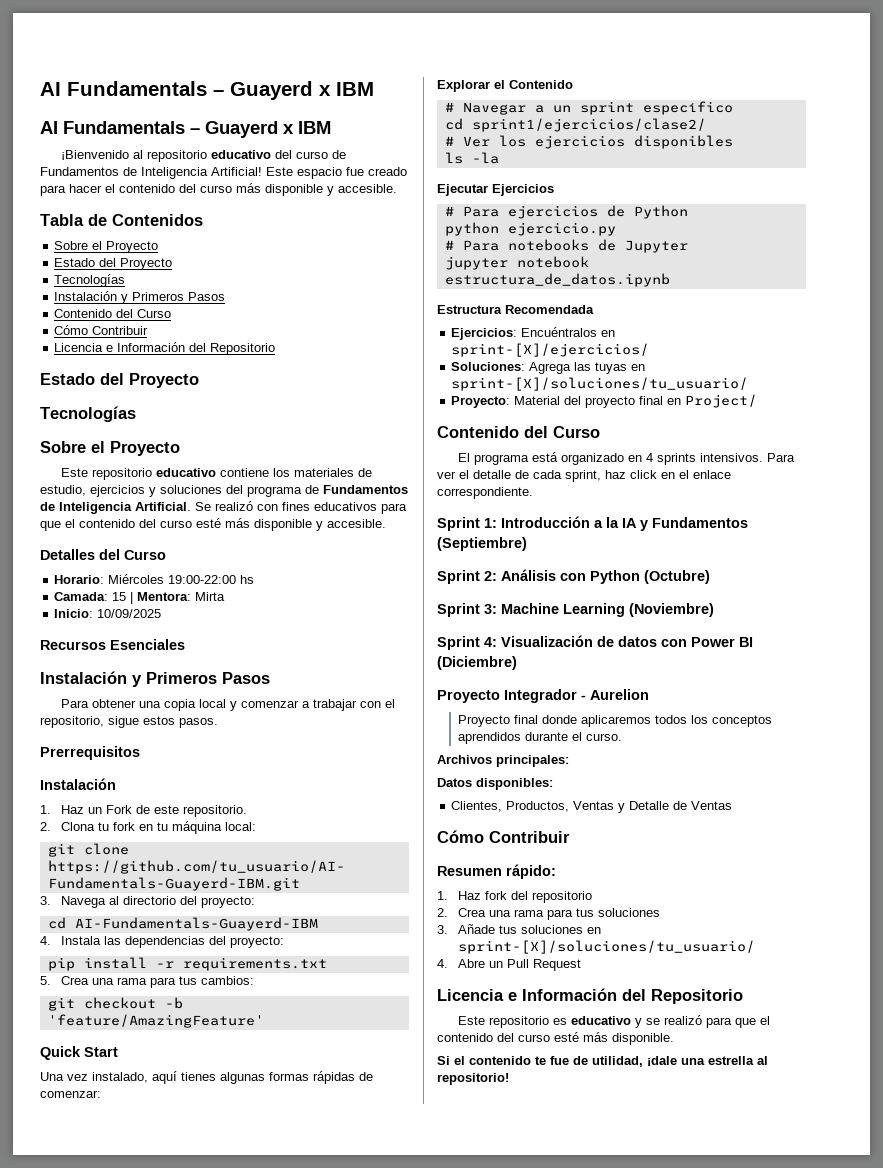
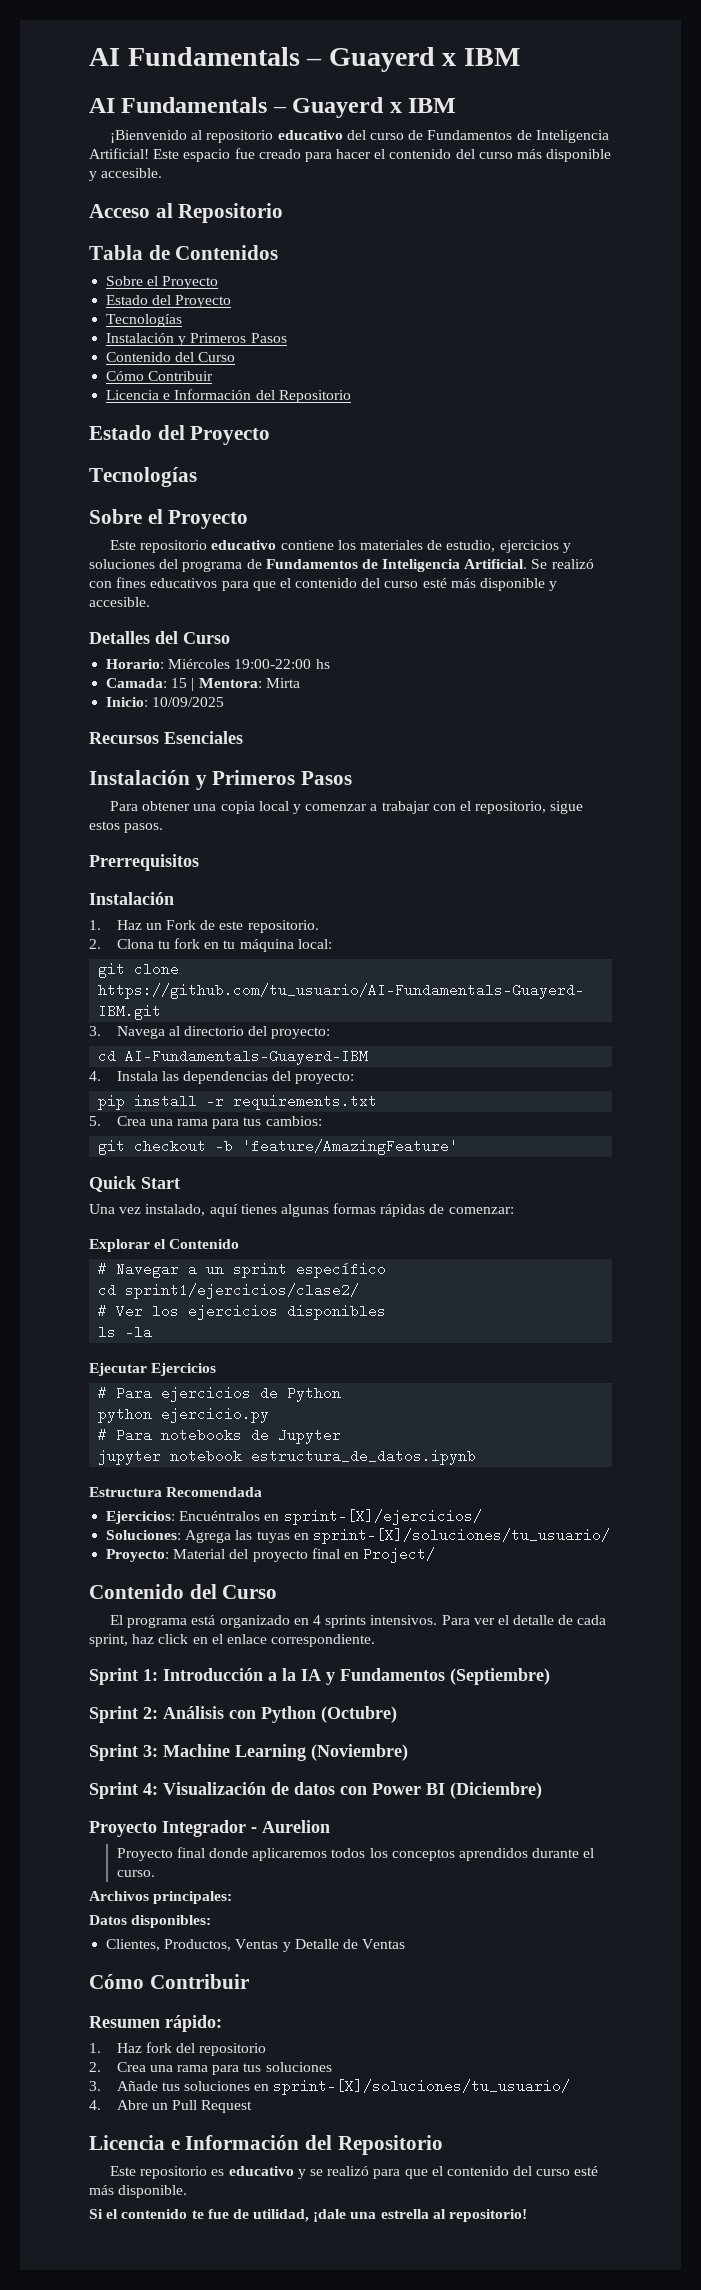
+ Acceso al Repositorio

